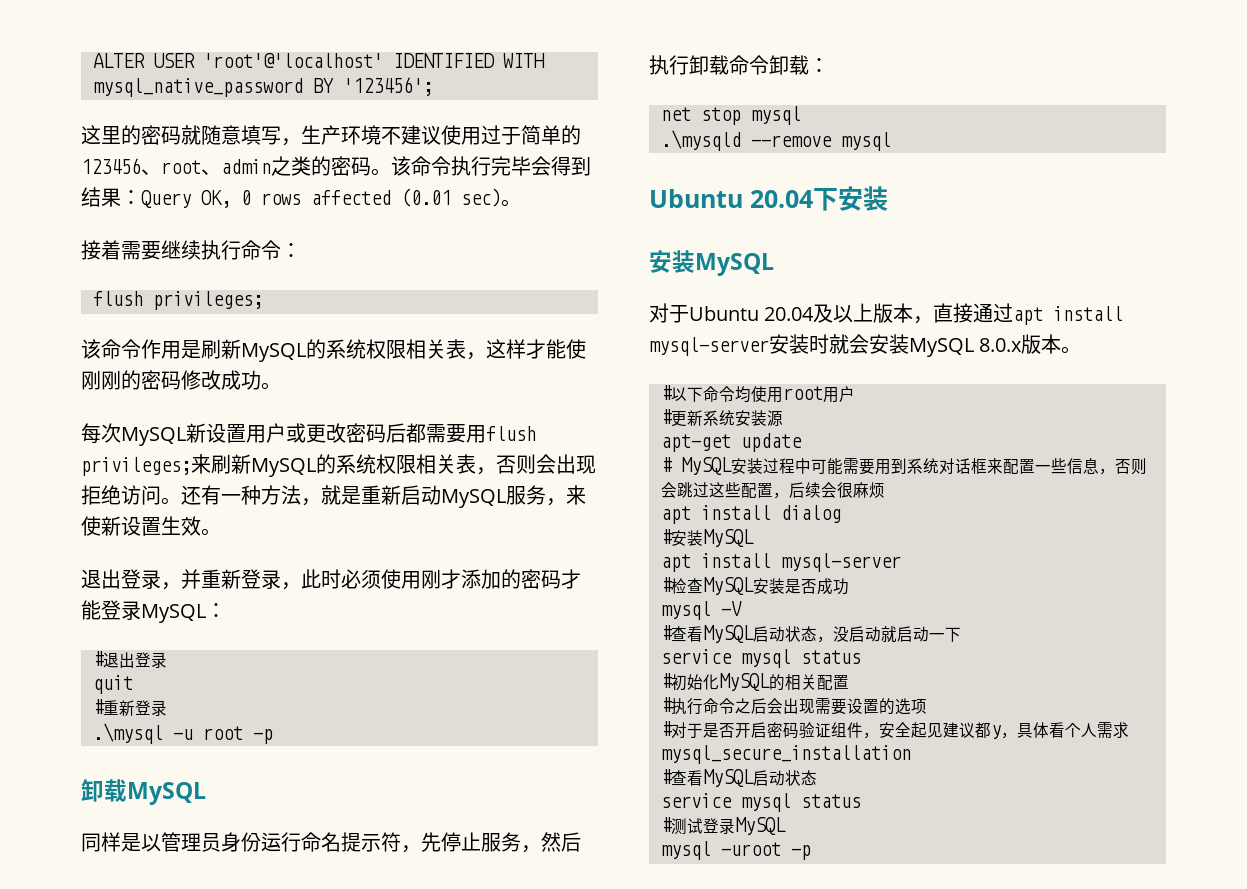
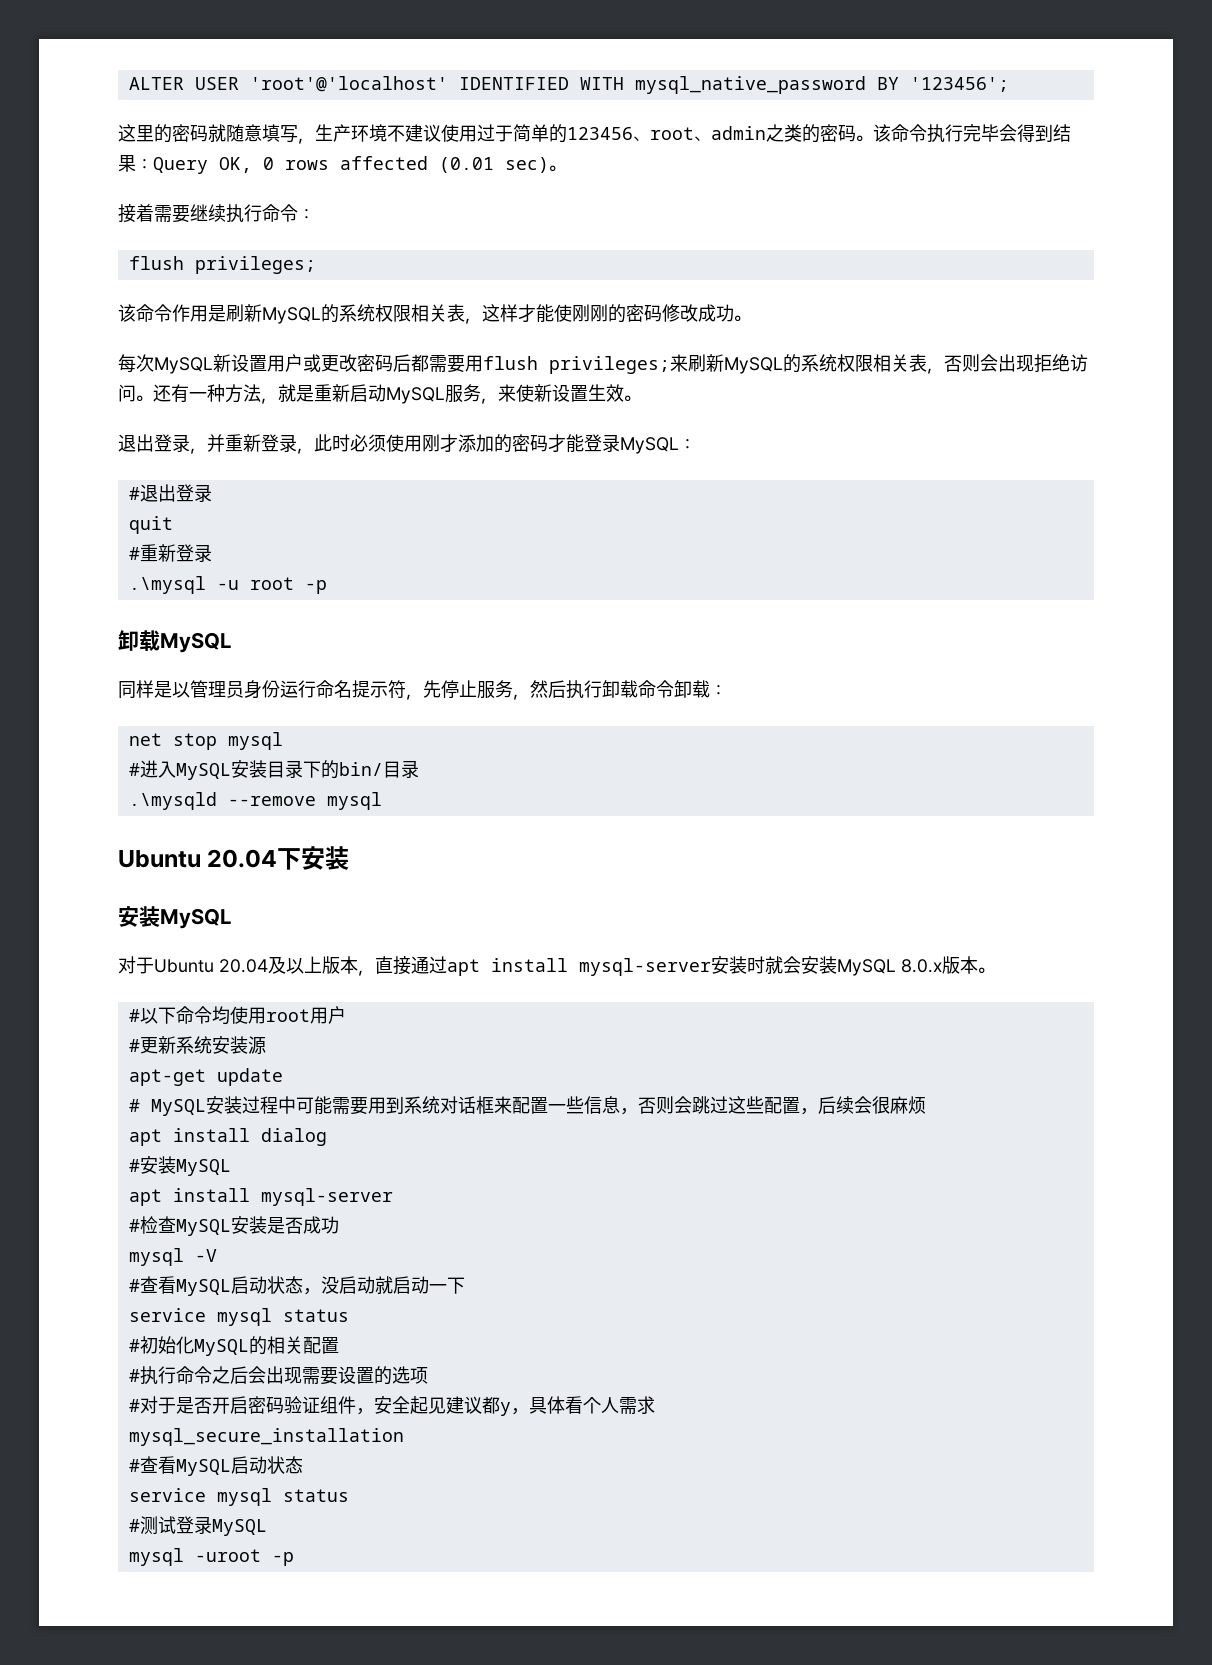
+ #进入MySQL安装目录下的bin/目录

